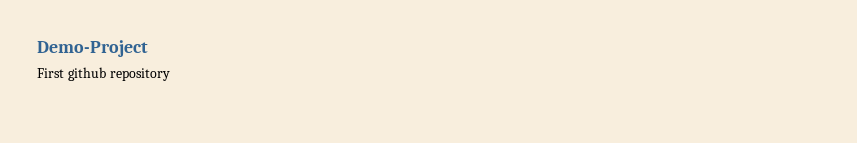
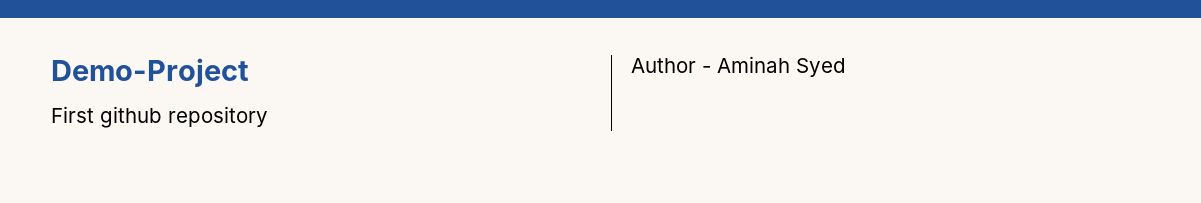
+ Author - Aminah Syed

